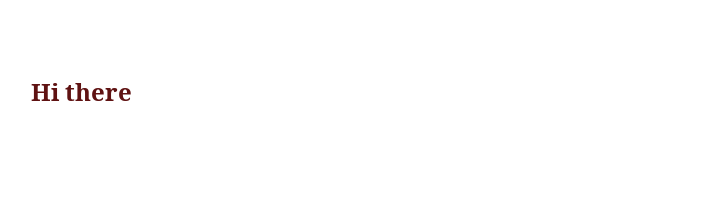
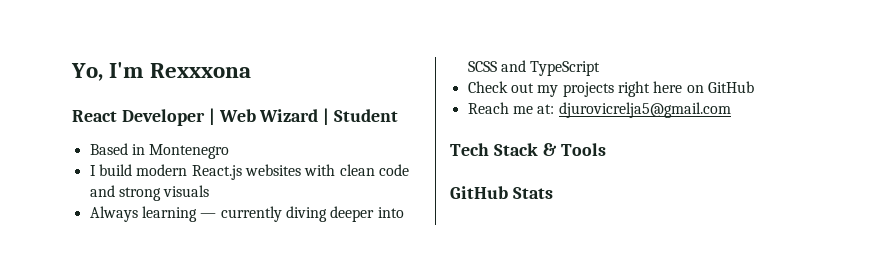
- Hi there
+ Yo, I'm Rexxxona
+ React Developer | Web Wizard | Student
+ Based in Montenegro
+ I build modern React.js websites with clean code and strong visuals
+ Always learning — currently diving deeper into SCSS and TypeScript
+ Check out my projects right here on GitHub
+ Reach me at: djurovicrelja5@gmail.com
+ Tech Stack & Tools
+ GitHub Stats

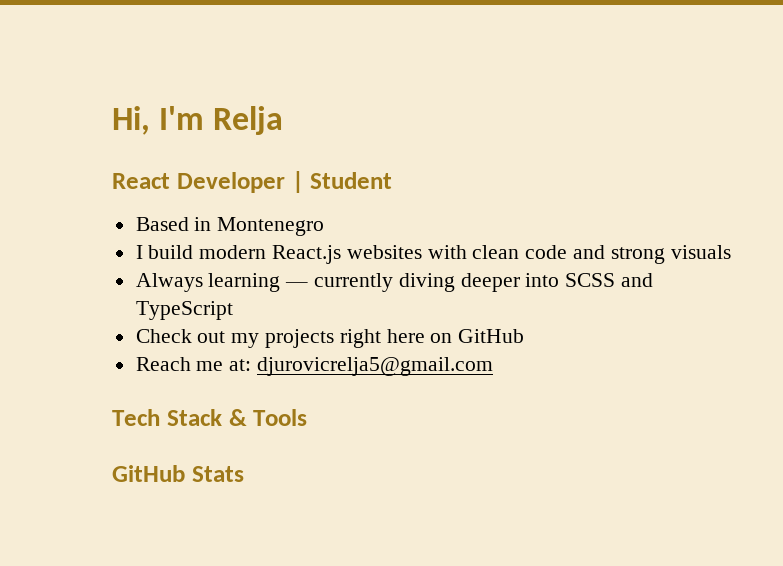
- Yo, I'm Rexxxona
+ Hi, I'm Relja
- React Developer | Web Wizard | Student
+ React Developer | Student

